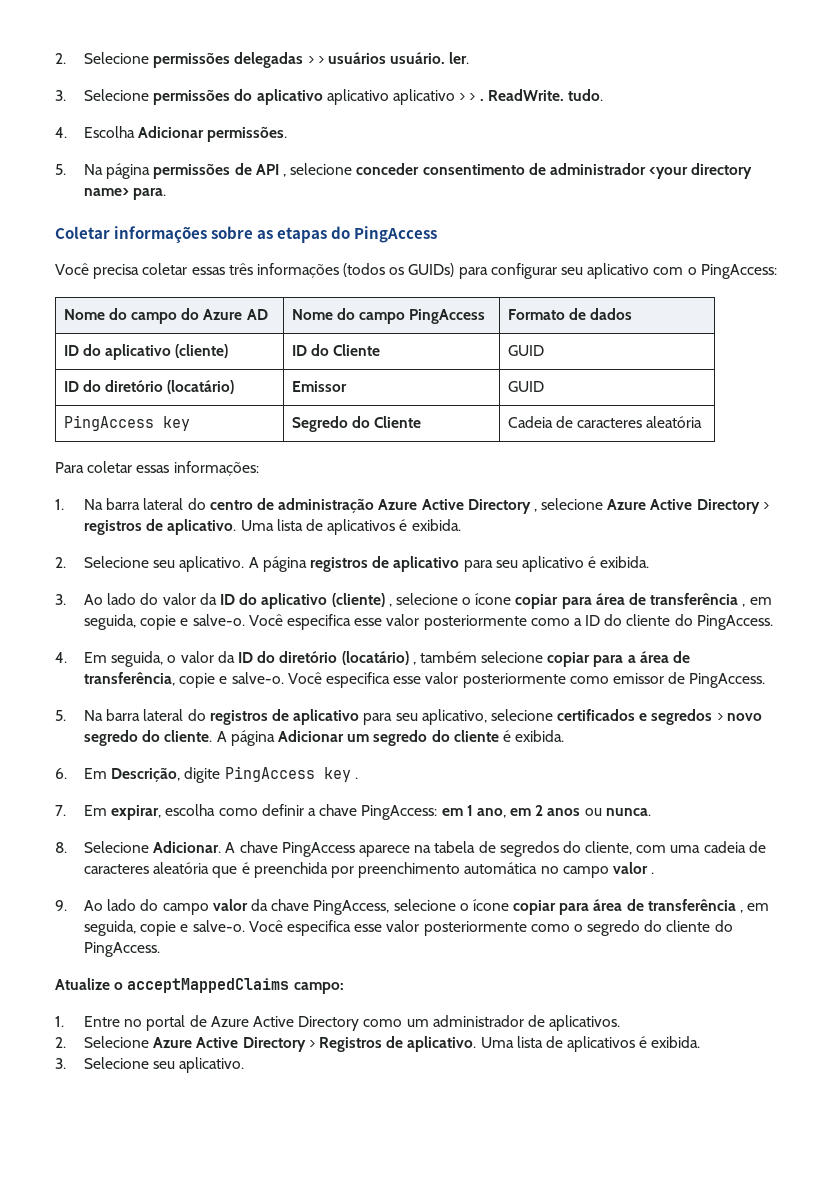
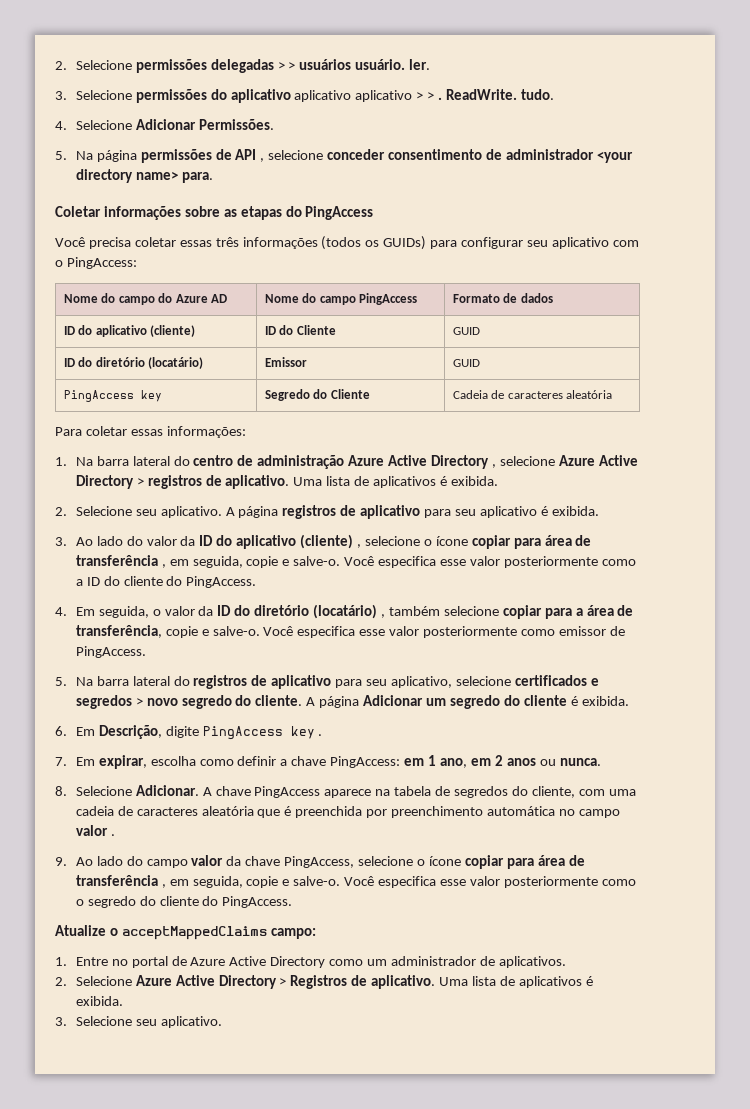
- 4. Escolha Adicionar permissões.
+ 4. Selecione Adicionar Permissões.

